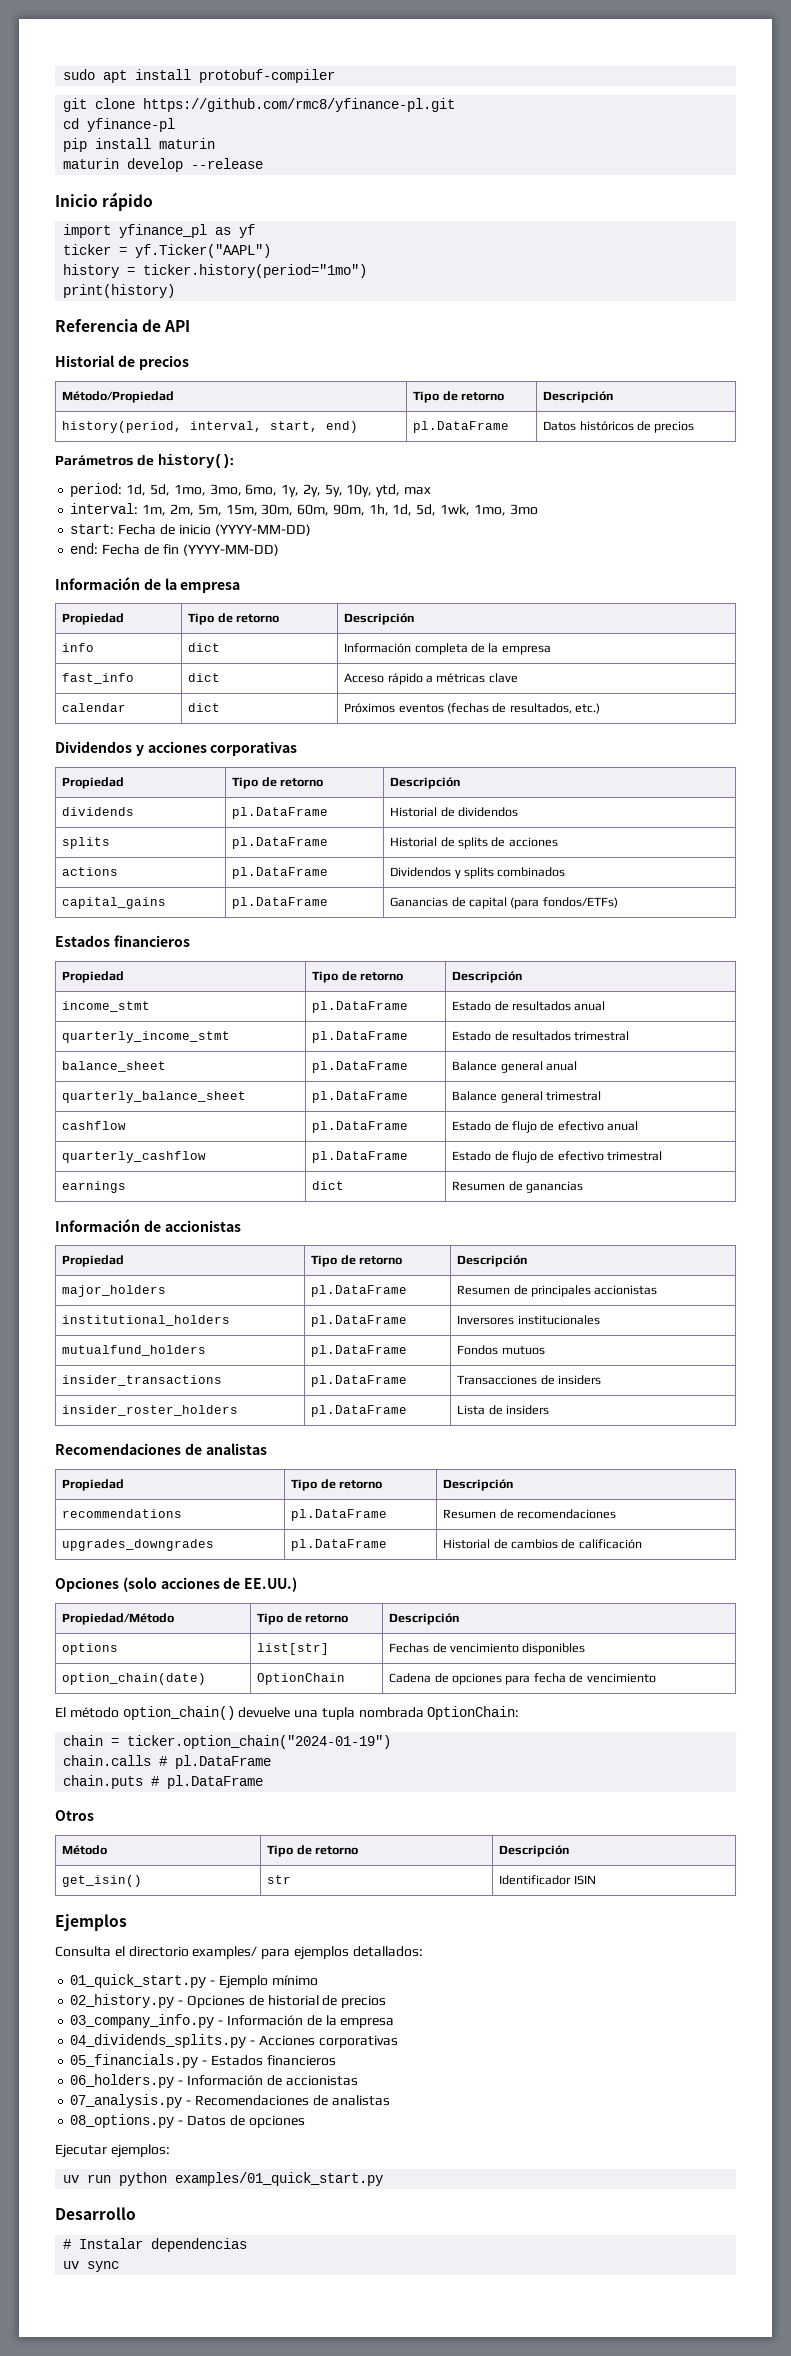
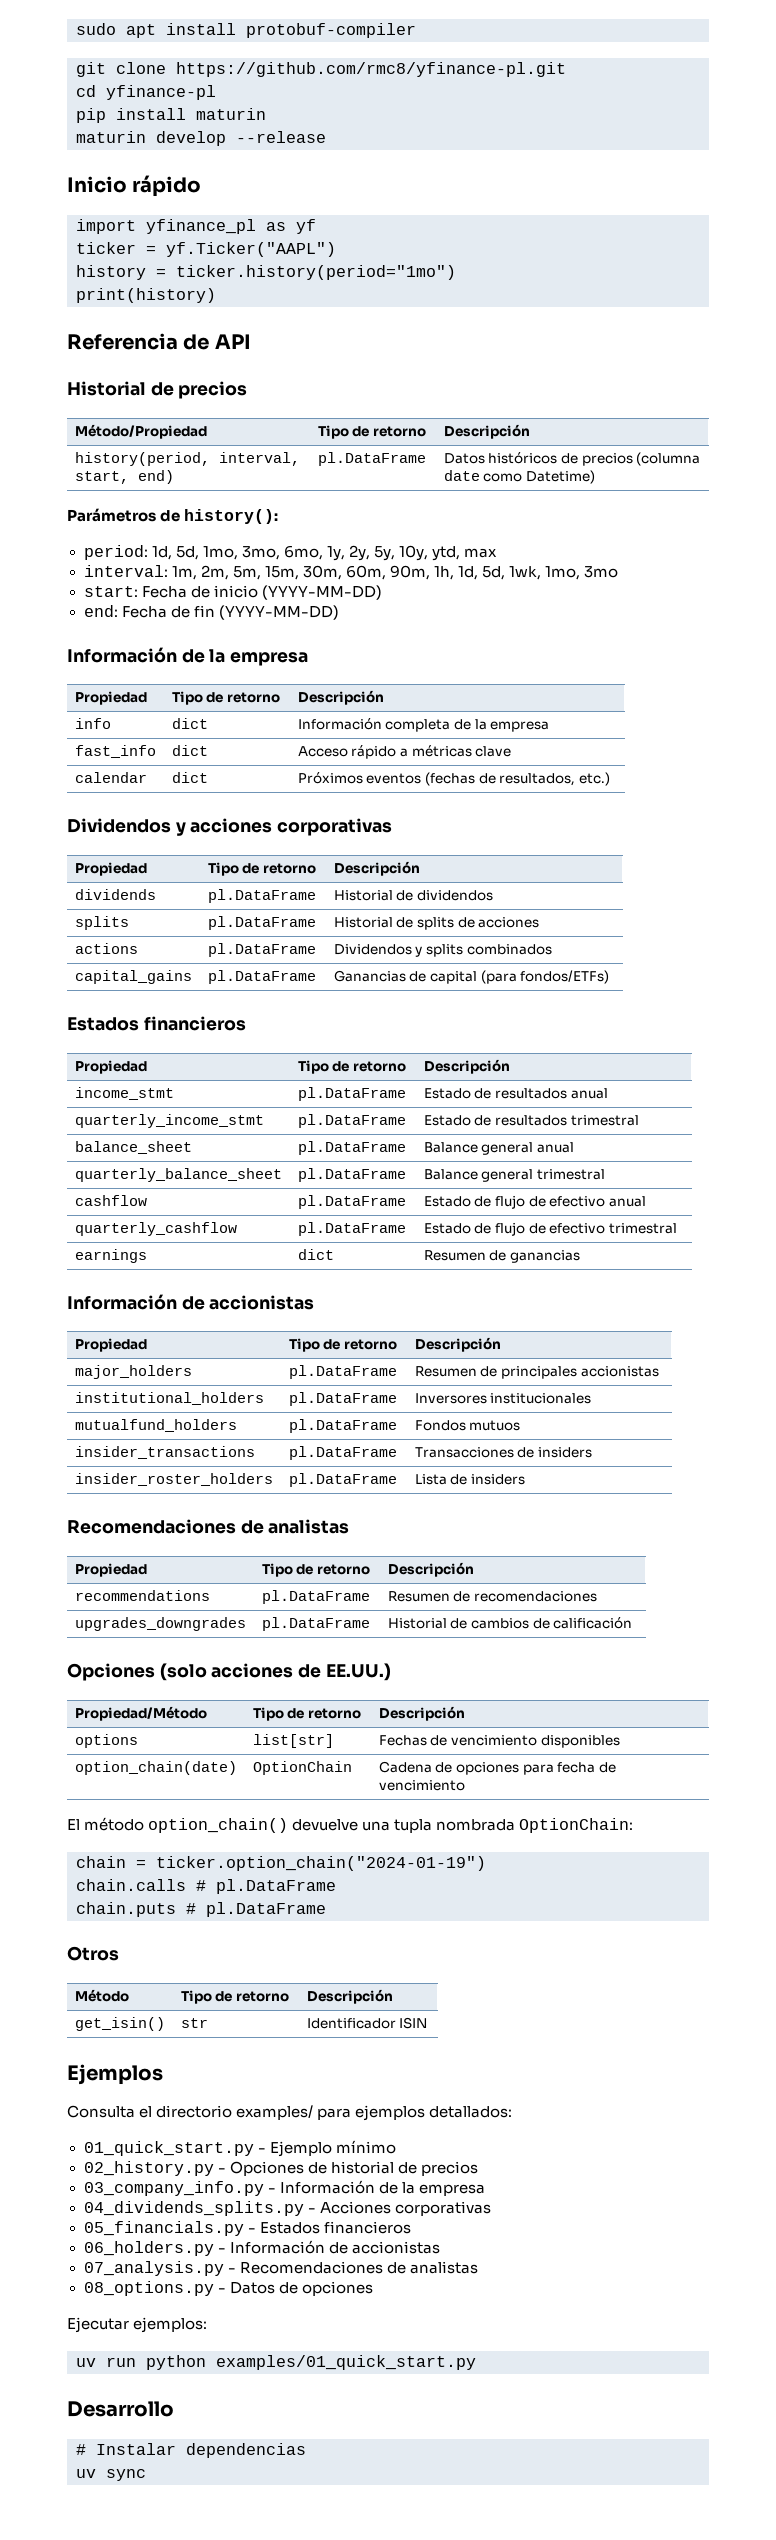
- history(period, interval, start, end) | pl.DataFrame | Datos históricos de precios
+ history(period, interval, start, end) | pl.DataFrame | Datos históricos de precios (columna date como Datetime)

